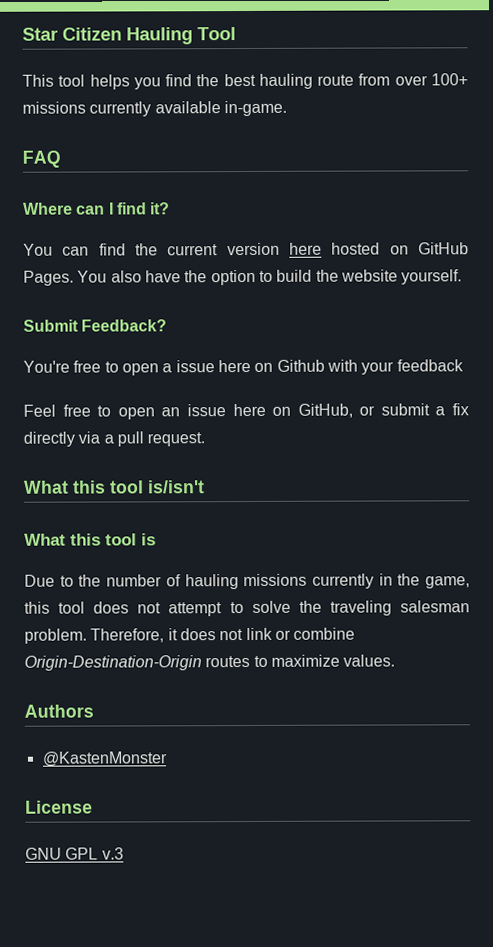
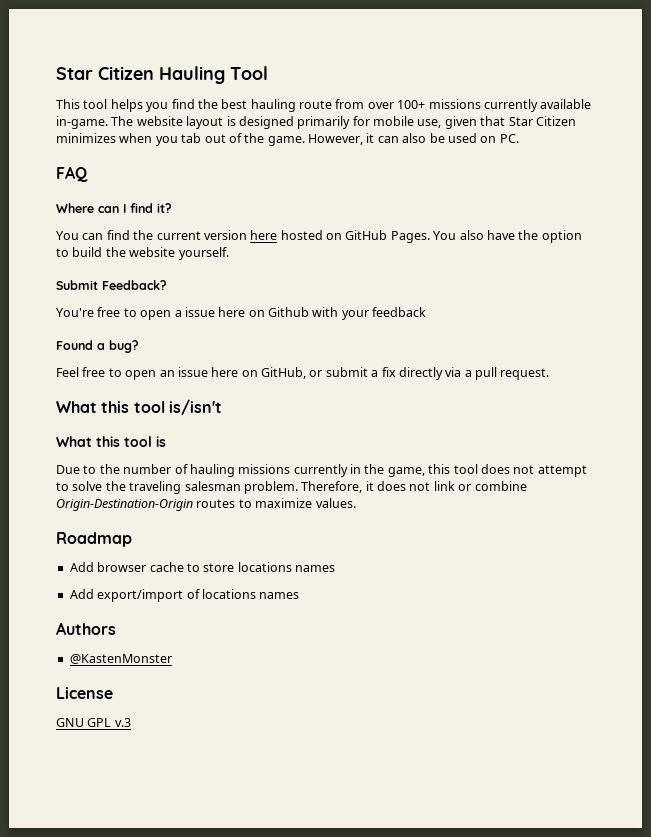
+ The website layout is designed primarily for mobile use, given that Star Citizen minimizes when you tab out of the game. However, it can also be used on PC.
+ Found a bug?
+ Roadmap
+ Add browser cache to store locations names
+ Add export/import of locations names

